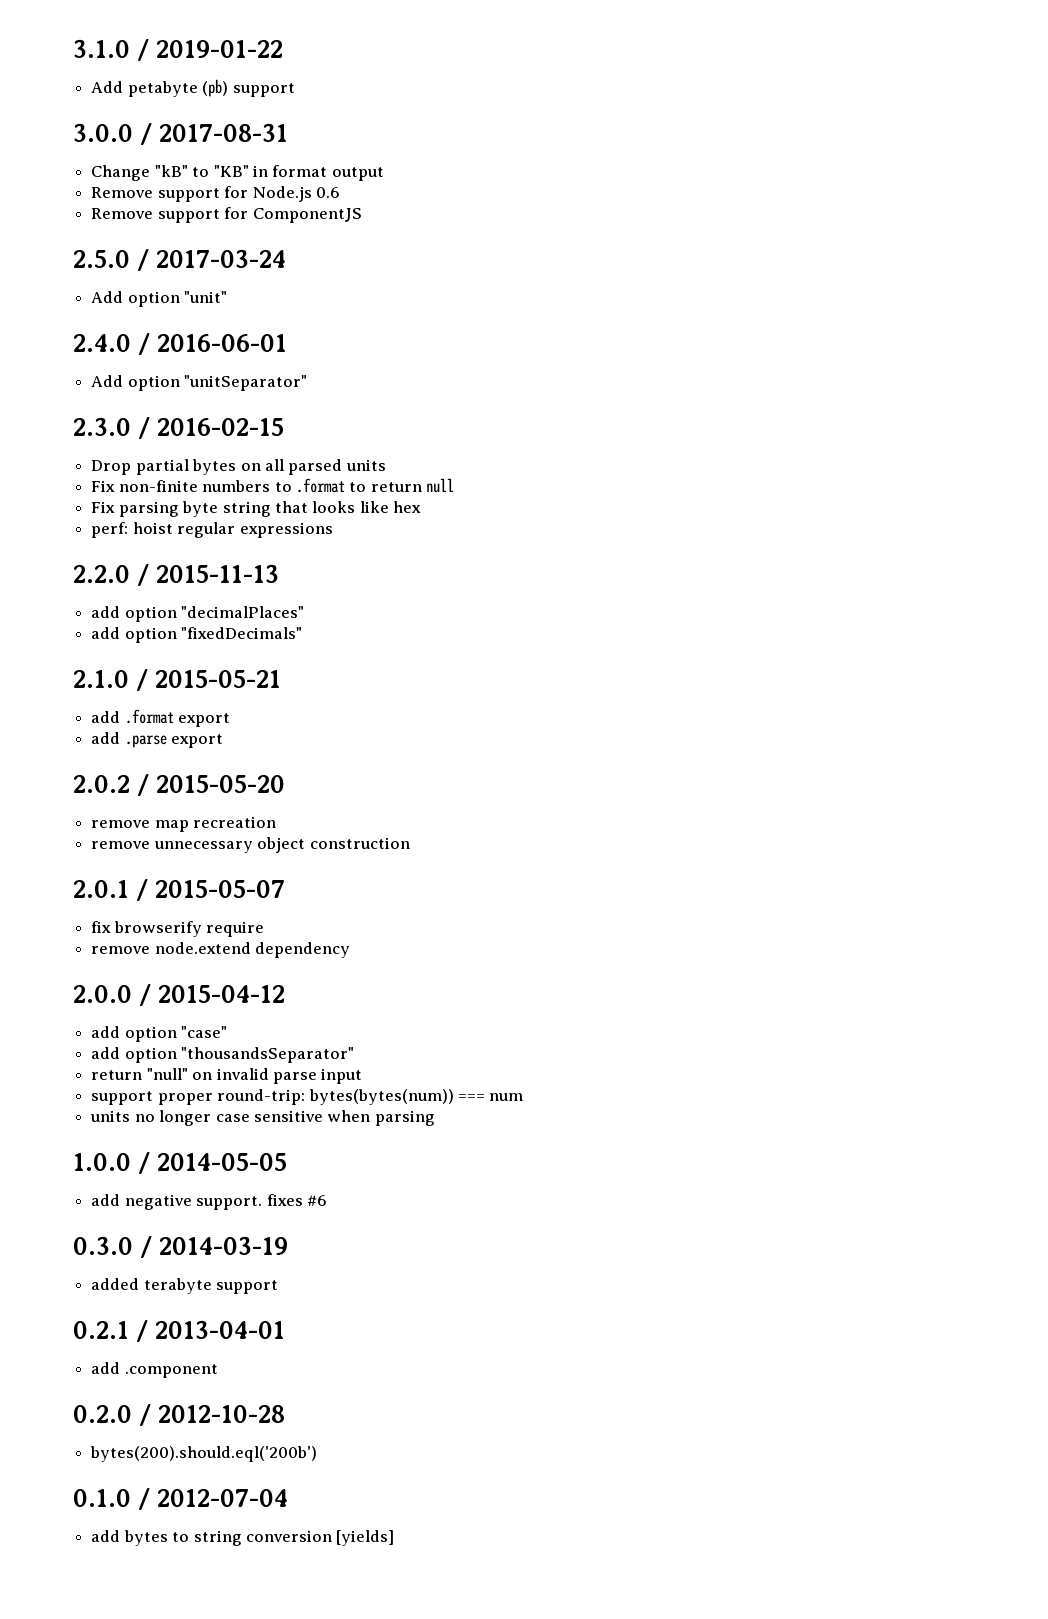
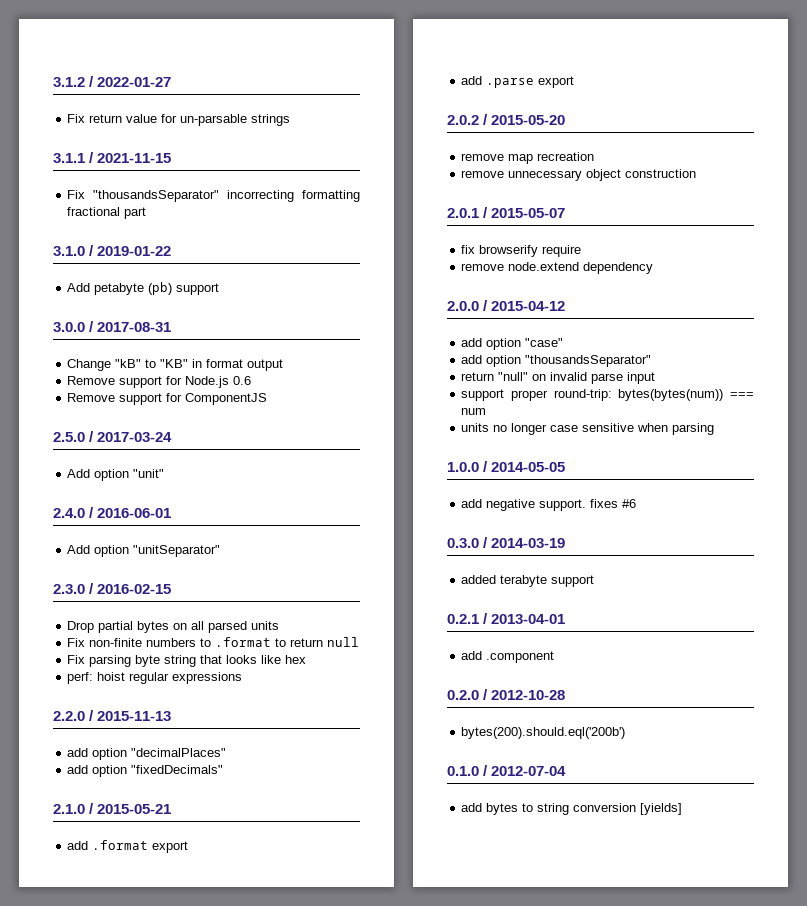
+ 3.1.2 / 2022-01-27
+ Fix return value for un-parsable strings
+ 3.1.1 / 2021-11-15
+ Fix "thousandsSeparator" incorrecting formatting fractional part

